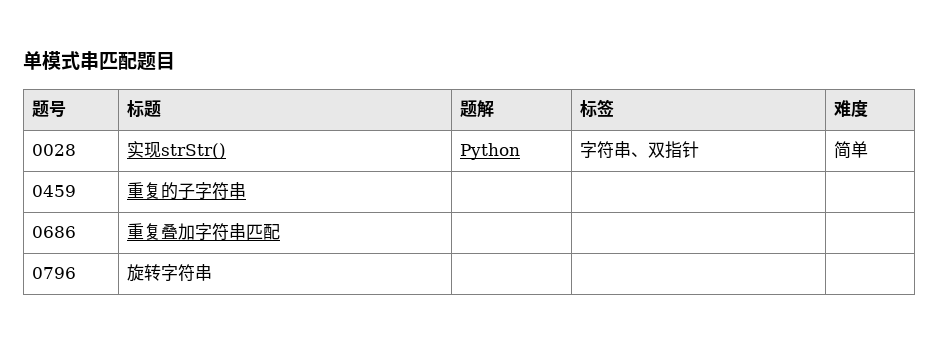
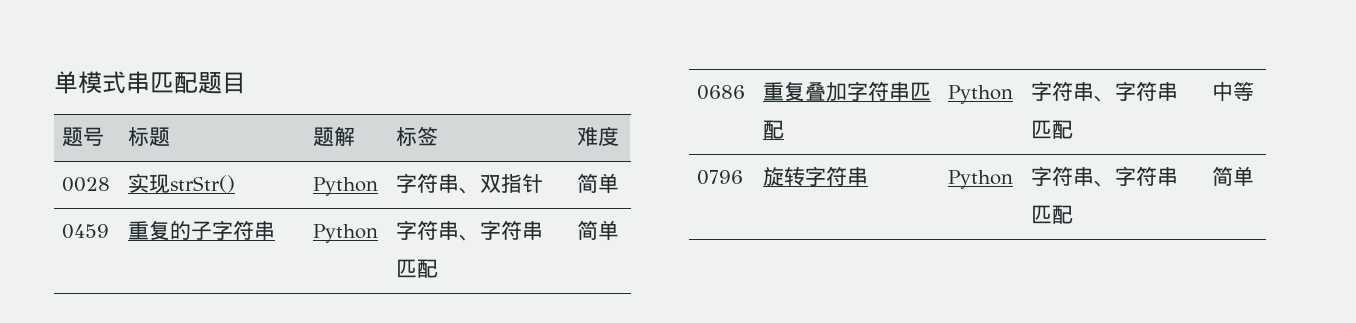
- 0459 | 重复的子字符串 | | |
+ 0459 | 重复的子字符串 | Python | 字符串、字符串匹配 | 简单
- 0686 | 重复叠加字符串匹配 | | |
- 0796 | 旋转字符串 | | |
+ 0686 | 重复叠加字符串匹配 | Python | 字符串、字符串匹配 | 中等
+ 0796 | 旋转字符串 | Python | 字符串、字符串匹配 | 简单

